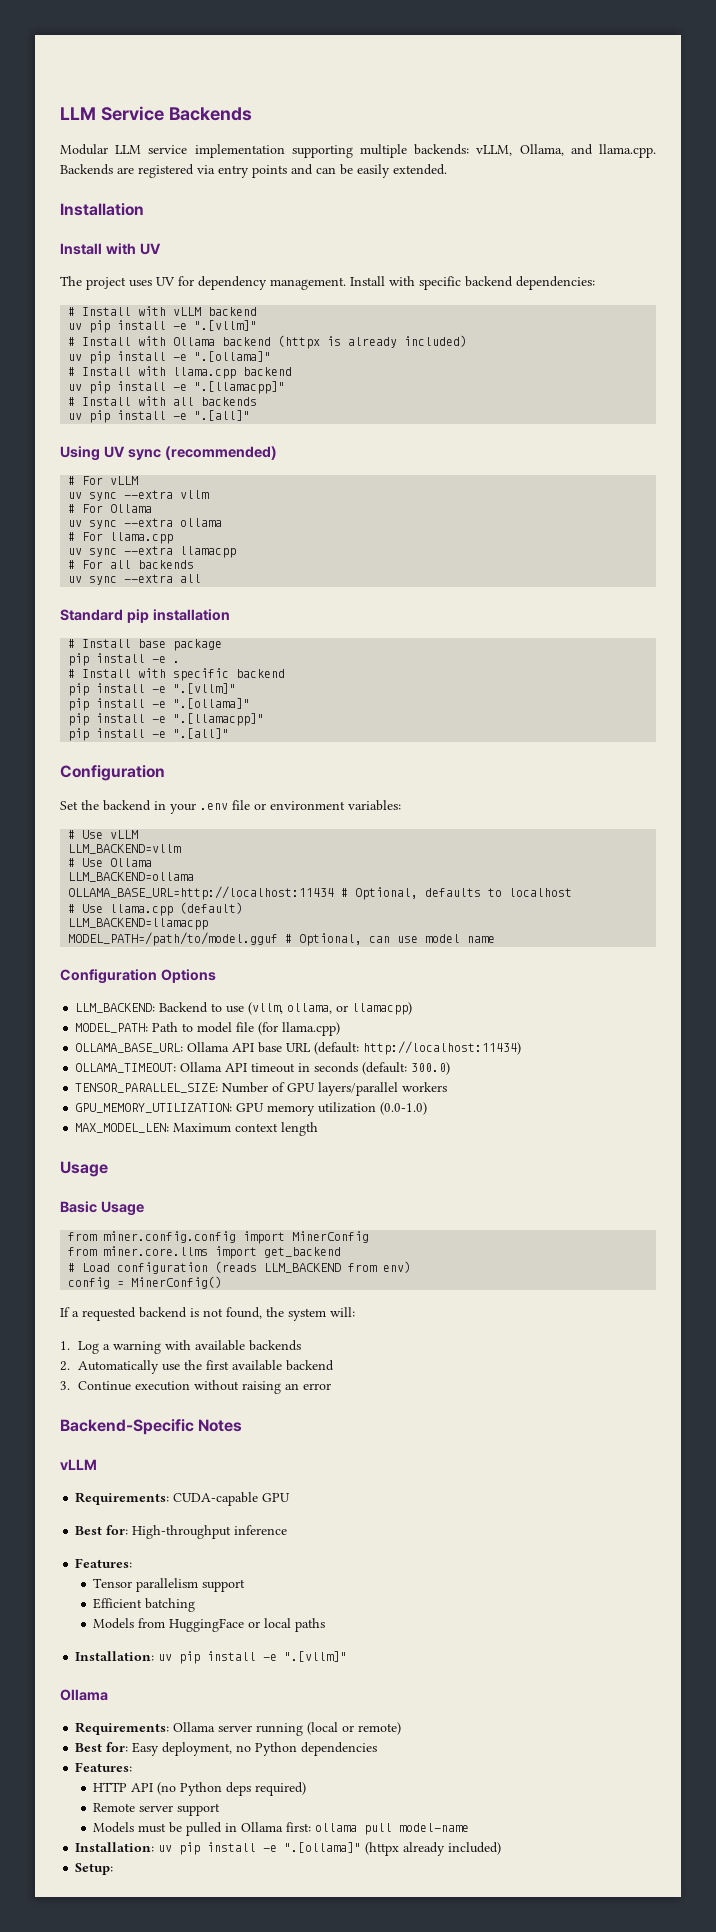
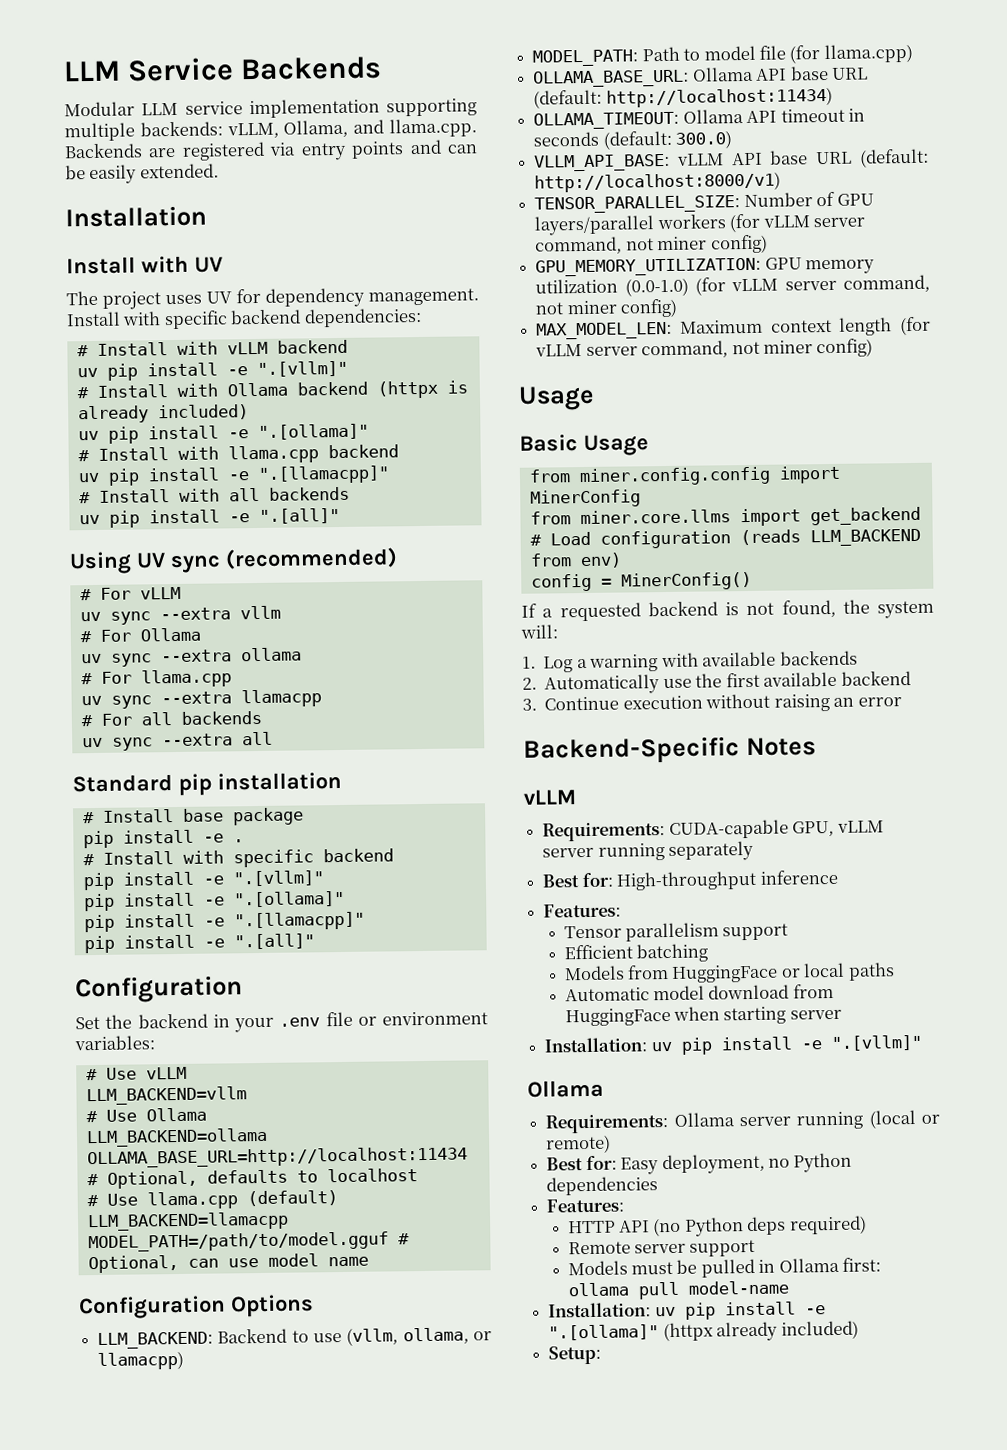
+ VLLM_API_BASE: vLLM API base URL (default: http://localhost:8000/v1)
- TENSOR_PARALLEL_SIZE: Number of GPU layers/parallel workers
+ TENSOR_PARALLEL_SIZE: Number of GPU layers/parallel workers (for vLLM server command, not miner config)
- GPU_MEMORY_UTILIZATION: GPU memory utilization (0.0-1.0)
- MAX_MODEL_LEN: Maximum context length
+ GPU_MEMORY_UTILIZATION: GPU memory utilization (0.0-1.0) (for vLLM server command, not miner config)
+ MAX_MODEL_LEN: Maximum context length (for vLLM server command, not miner config)
- Requirements: CUDA-capable GPU
+ Requirements: CUDA-capable GPU, vLLM server running separately
+ Automatic model download from HuggingFace when starting server

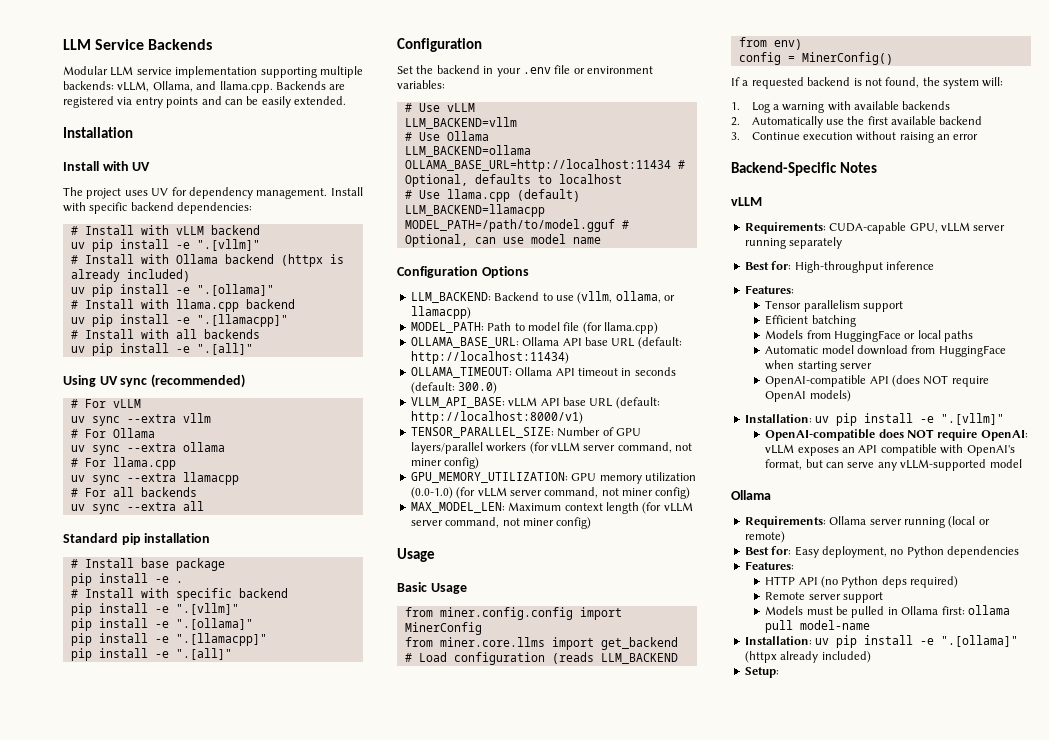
+ OpenAI-compatible API (does NOT require OpenAI models)
+ OpenAI-compatible does NOT require OpenAI: vLLM exposes an API compatible with OpenAI's format, but can serve any vLLM-supported model

